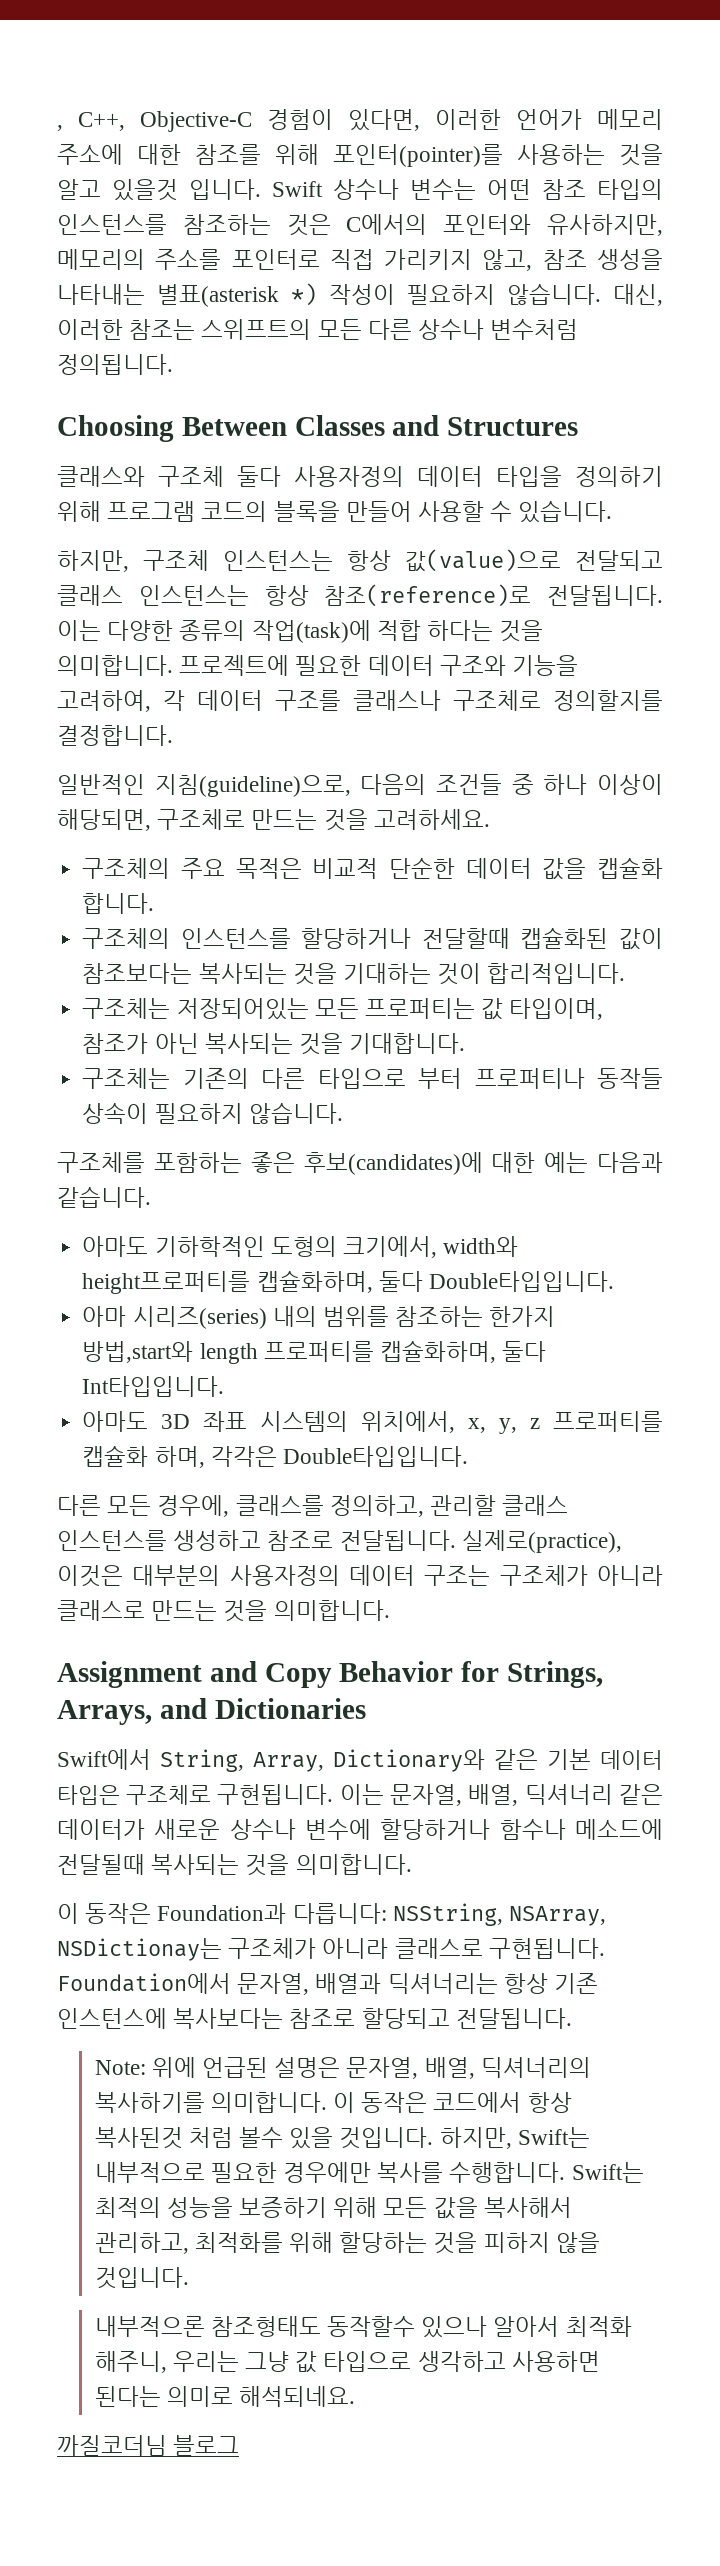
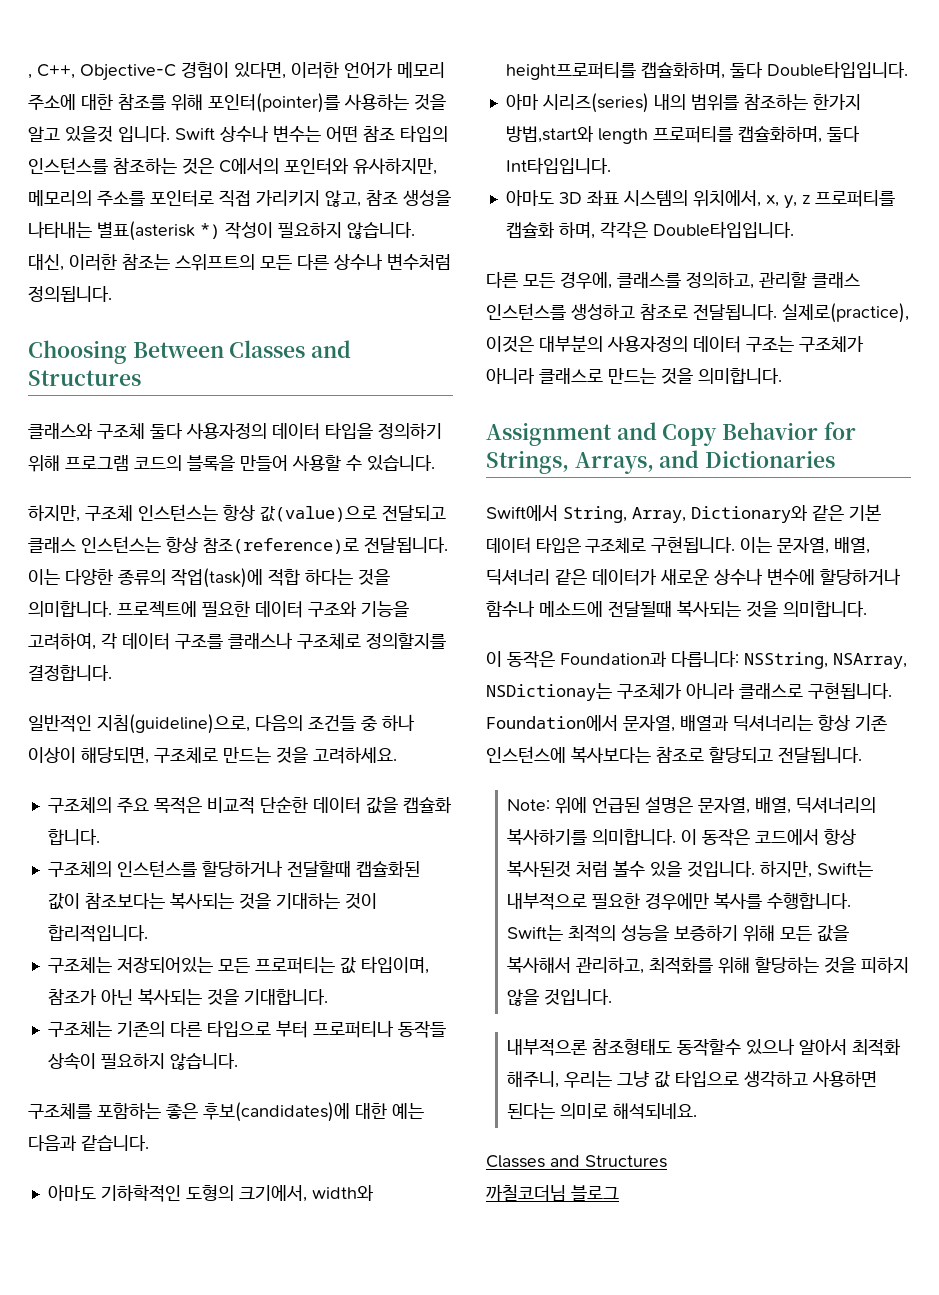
  내부적으론 참조형태도 동작할수 있으나 알아서 최적화 해주니, 우리는 그냥 값 타입으로 생각하고 사용하면 된다는 의미로 해석되네요.
- 까질코더님 블로그
+ Classes and Structures
+ 까칠코더님 블로그

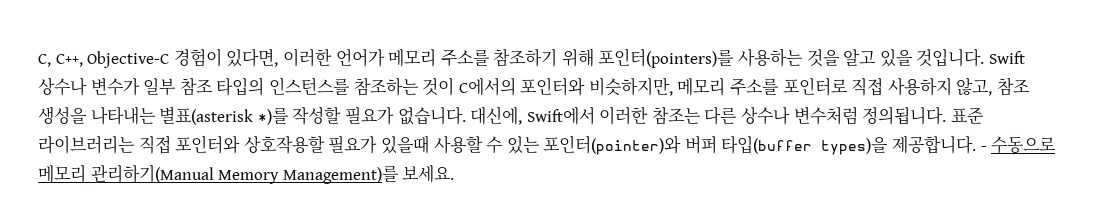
- , C++, Objective-C 경험이 있다면, 이러한 언어가 메모리 주소에 대한 참조를 위해 포인터(pointer)를 사용하는 것을 알고 있을것 입니다. Swift 상수나 변수는 어떤 참조 타입의 인스턴스를 참조하는 것은 C에서의 포인터와 유사하지만, 메모리의 주소를 포인터로 직접 가리키지 않고, 참조 생성을 나타내는 별표(asterisk *) 작성이 필요하지 않습니다. 대신, 이러한 참조는 스위프트의 모든 다른 상수나 변수처럼 정의됩니다.
- Choosing Between Classes and Structures
- 클래스와 구조체 둘다 사용자정의 데이터 타입을 정의하기 위해 프로그램 코드의 블록을 만들어 사용할 수 있습니다.
- 하지만, 구조체 인스턴스는 항상 값(value)으로 전달되고 클래스 인스턴스는 항상 참조(reference)로 전달됩니다. 이는 다양한 종류의 작업(task)에 적합 하다는 것을 의미합니다. 프로젝트에 필요한 데이터 구조와 기능을 고려하여, 각 데이터 구조를 클래스나 구조체로 정의할지를 결정합니다.
- 일반적인 지침(guideline)으로, 다음의 조건들 중 하나 이상이 해당되면, 구조체로 만드는 것을 고려하세요.
- 구조체의 주요 목적은 비교적 단순한 데이터 값을 캡슐화 합니다.
- 구조체의 인스턴스를 할당하거나 전달할때 캡슐화된 값이 참조보다는 복사되는 것을 기대하는 것이 합리적입니다.
- 구조체는 저장되어있는 모든 프로퍼티는 값 타입이며, 참조가 아닌 복사되는 것을 기대합니다.
- 구조체는 기존의 다른 타입으로 부터 프로퍼티나 동작들 상속이 필요하지 않습니다.
- 구조체를 포함하는 좋은 후보(candidates)에 대한 예는 다음과 같습니다.
- 아마도 기하학적인 도형의 크기에서, width와 height프로퍼티를 캡슐화하며, 둘다 Double타입입니다.
- 아마 시리즈(series) 내의 범위를 참조하는 한가지 방법,start와 length 프로퍼티를 캡슐화하며, 둘다 Int타입입니다.
- 아마도 3D 좌표 시스템의 위치에서, x, y, z 프로퍼티를 캡슐화 하며, 각각은 Double타입입니다.
- 다른 모든 경우에, 클래스를 정의하고, 관리할 클래스 인스턴스를 생성하고 참조로 전달됩니다. 실제로(practice), 이것은 대부분의 사용자정의 데이터 구조는 구조체가 아니라 클래스로 만드는 것을 의미합니다.
- Assignment and Copy Behavior for Strings, Arrays, and Dictionaries
- Swift에서 String, Array, Dictionary와 같은 기본 데이터 타입은 구조체로 구현됩니다. 이는 문자열, 배열, 딕셔너리 같은 데이터가 새로운 상수나 변수에 할당하거나 함수나 메소드에 전달될때 복사되는 것을 의미합니다.
- 이 동작은 Foundation과 다릅니다: NSString, NSArray, NSDictionay는 구조체가 아니라 클래스로 구현됩니다. Foundation에서 문자열, 배열과 딕셔너리는 항상 기존 인스턴스에 복사보다는 참조로 할당되고 전달됩니다.
- Note: 위에 언급된 설명은 문자열, 배열, 딕셔너리의 복사하기를 의미합니다. 이 동작은 코드에서 항상 복사된것 처럼 볼수 있을 것입니다. 하지만, Swift는 내부적으로 필요한 경우에만 복사를 수행합니다. Swift는 최적의 성능을 보증하기 위해 모든 값을 복사해서 관리하고, 최적화를 위해 할당하는 것을 피하지 않을 것입니다.
- 내부적으론 참조형태도 동작할수 있으나 알아서 최적화 해주니, 우리는 그냥 값 타입으로 생각하고 사용하면 된다는 의미로 해석되네요.
- Classes and Structures
- 까칠코더님 블로그
+ C, C++, Objective-C 경험이 있다면, 이러한 언어가 메모리 주소를 참조하기 위해 포인터(pointers)를 사용하는 것을 알고 있을 것입니다. Swift 상수나 변수가 일부 참조 타입의 인스턴스를 참조하는 것이 C에서의 포인터와 비슷하지만, 메모리 주소를 포인터로 직접 사용하지 않고, 참조 생성을 나타내는 별표(asterisk *)를 작성할 필요가 없습니다. 대신에, Swift에서 이러한 참조는 다른 상수나 변수처럼 정의됩니다. 표준 라이브러리는 직접 포인터와 상호작용할 필요가 있을때 사용할 수 있는 포인터(pointer)와 버퍼 타입(buffer types)을 제공합니다. - 수동으로 메모리 관리하기(Manual Memory Management)를 보세요.

